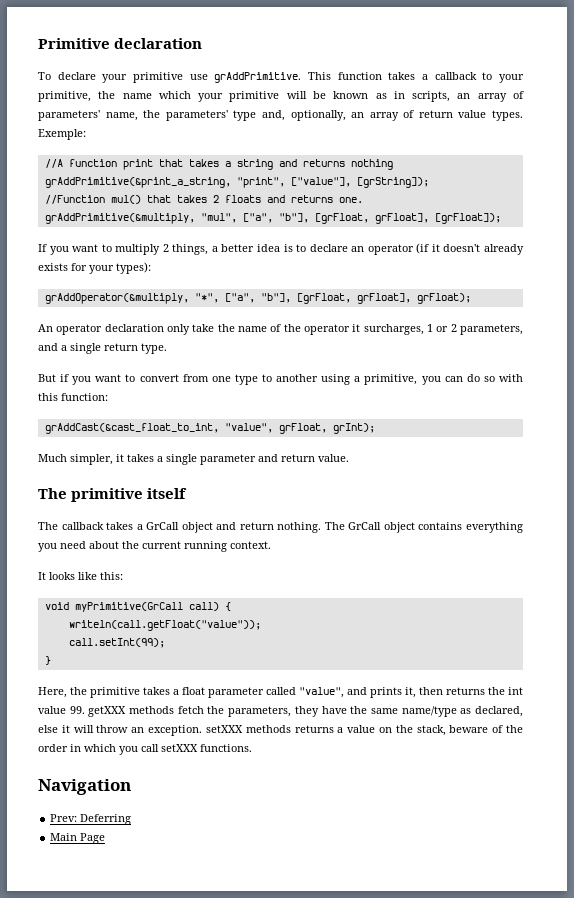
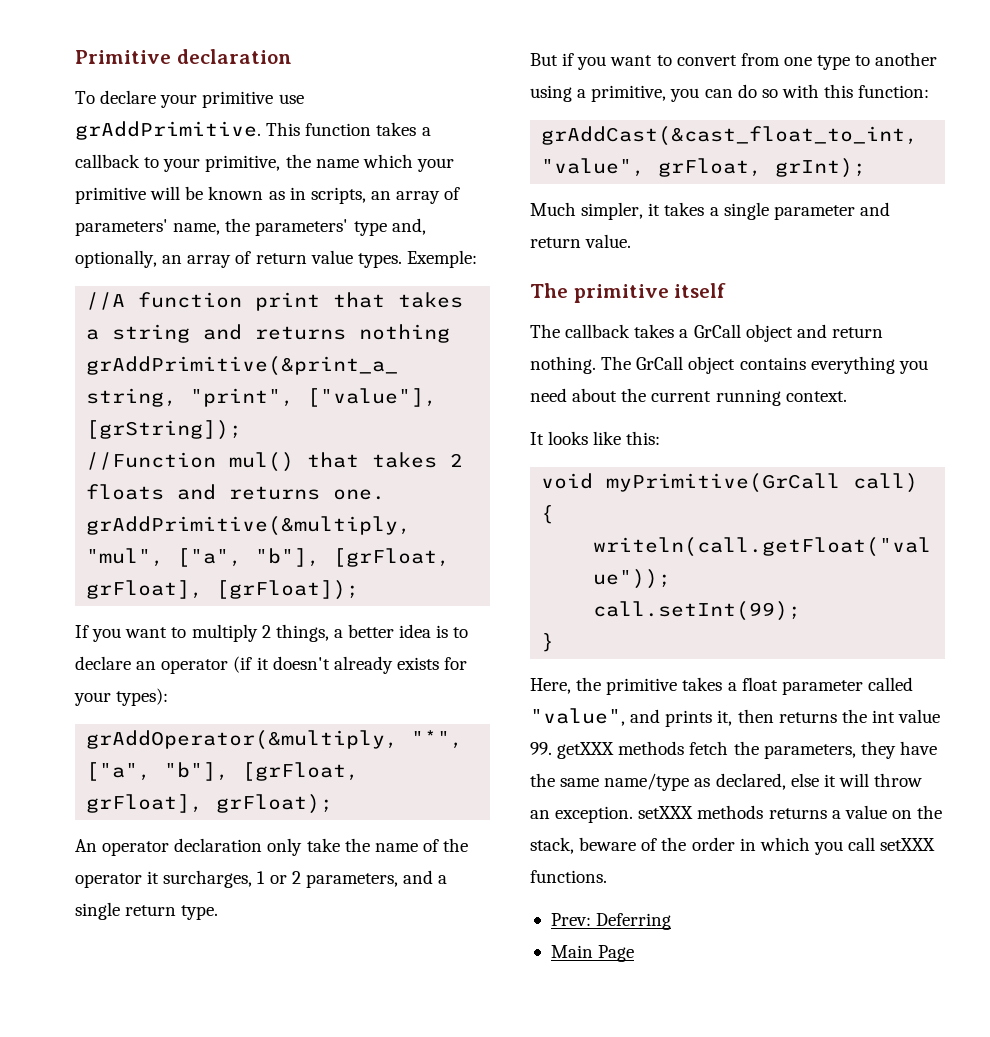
- Navigation

